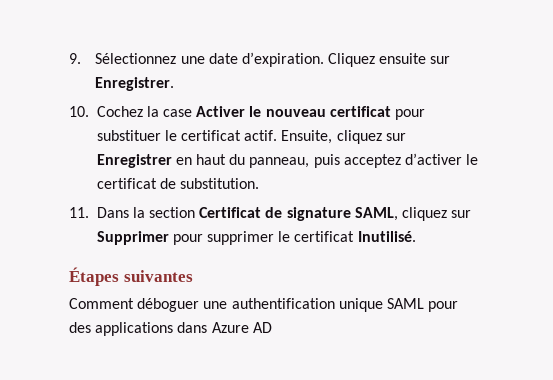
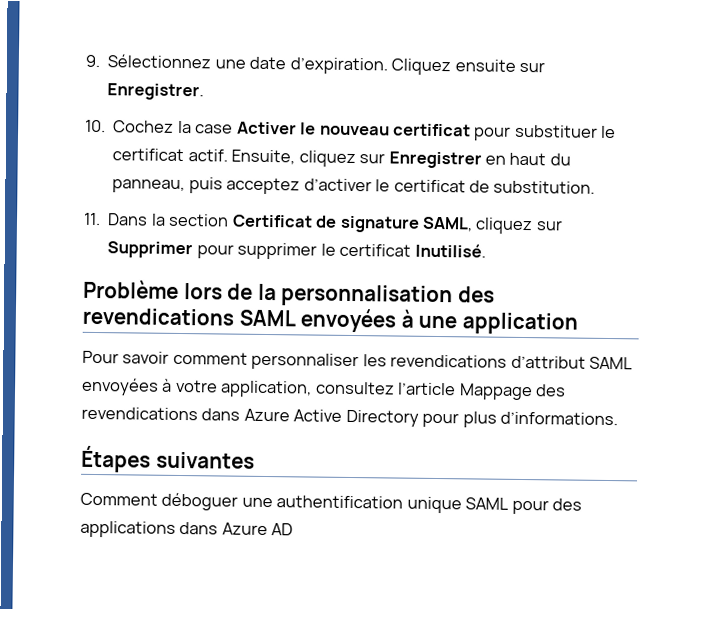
+ Problème lors de la personnalisation des revendications SAML envoyées à une application
+ Pour savoir comment personnaliser les revendications d’attribut SAML envoyées à votre application, consultez l’article Mappage des revendications dans Azure Active Directory pour plus d’informations.

